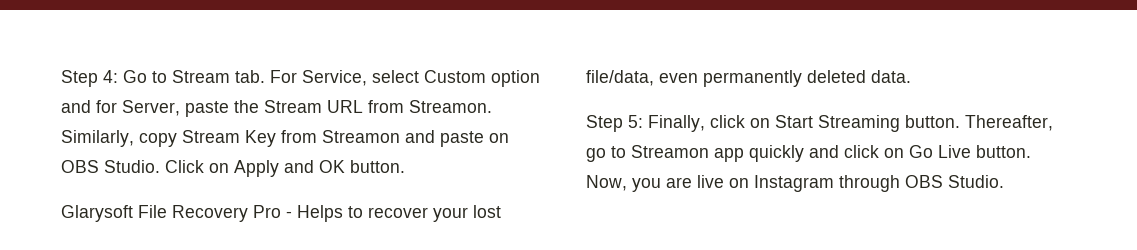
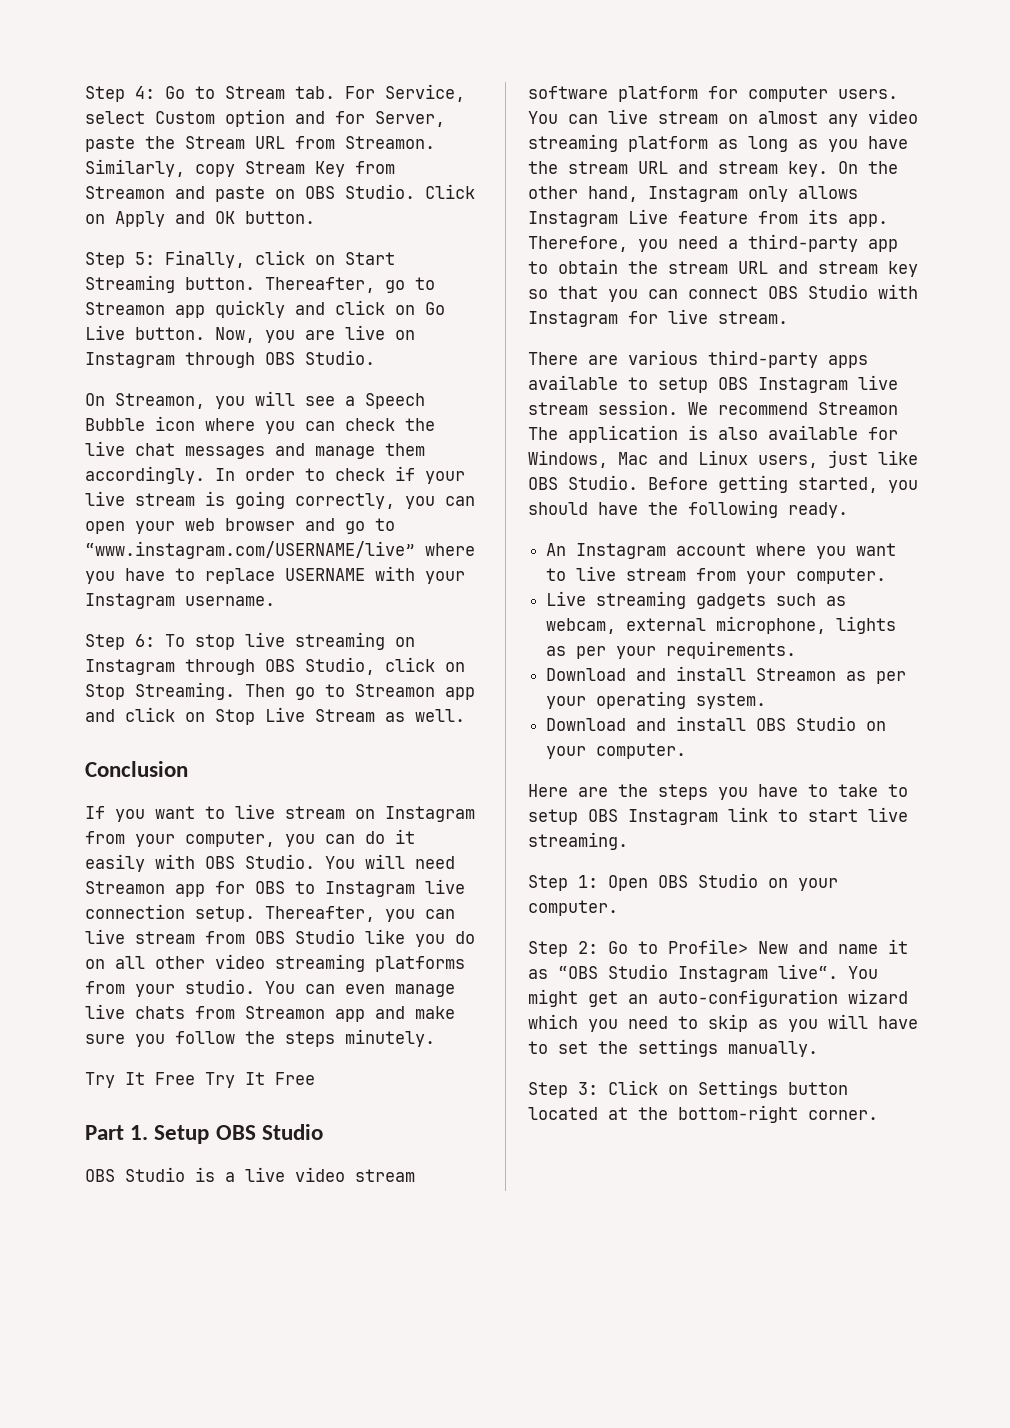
- Glarysoft File Recovery Pro - Helps to recover your lost file/data, even permanently deleted data.
+ On Streamon, you will see a Speech Bubble icon where you can check the live chat messages and manage them accordingly. In order to check if your live stream is going correctly, you can open your web browser and go to “www.instagram.com/USERNAME/live” where you have to replace USERNAME with your Instagram username.
+ Step 6: To stop live streaming on Instagram through OBS Studio, click on Stop Streaming. Then go to Streamon app and click on Stop Live Stream as well.
+ Conclusion
+ If you want to live stream on Instagram from your computer, you can do it easily with OBS Studio. You will need Streamon app for OBS to Instagram live connection setup. Thereafter, you can live stream from OBS Studio like you do on all other video streaming platforms from your studio. You can even manage live chats from Streamon app and make sure you follow the steps minutely.
+ Try It Free Try It Free
+ Part 1. Setup OBS Studio
+ OBS Studio is a live video stream software platform for computer users. You can live stream on almost any video streaming platform as long as you have the stream URL and stream key. On the other hand, Instagram only allows Instagram Live feature from its app. Therefore, you need a third-party app to obtain the stream URL and stream key so that you can connect OBS Studio with Instagram for live stream.
+ There are various third-party apps available to setup OBS Instagram live stream session. We recommend Streamon The application is also available for Windows, Mac and Linux users, just like OBS Studio. Before getting started, you should have the following ready.
+ An Instagram account where you want to live stream from your computer.
+ Live streaming gadgets such as webcam, external microphone, lights as per your requirements.
+ Download and install Streamon as per your operating system.
+ Download and install OBS Studio on your computer.
+ Here are the steps you have to take to setup OBS Instagram link to start live streaming.
+ Step 1: Open OBS Studio on your computer.
+ Step 2: Go to Profile> New and name it as “OBS Studio Instagram live“. You might get an auto-configuration wizard which you need to skip as you will have to set the settings manually.
+ Step 3: Click on Settings button located at the bottom-right corner.

